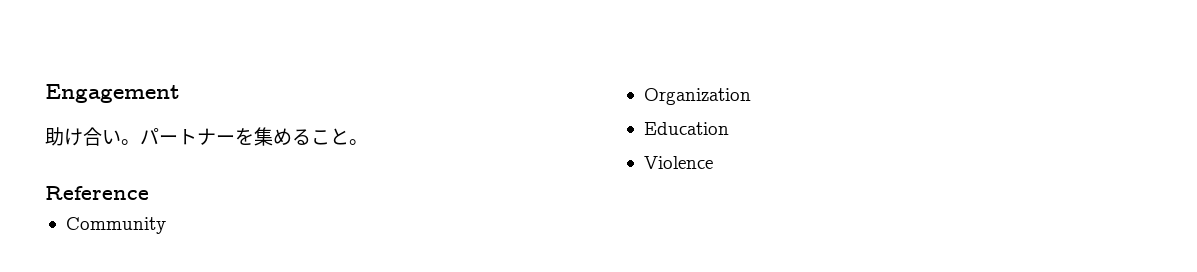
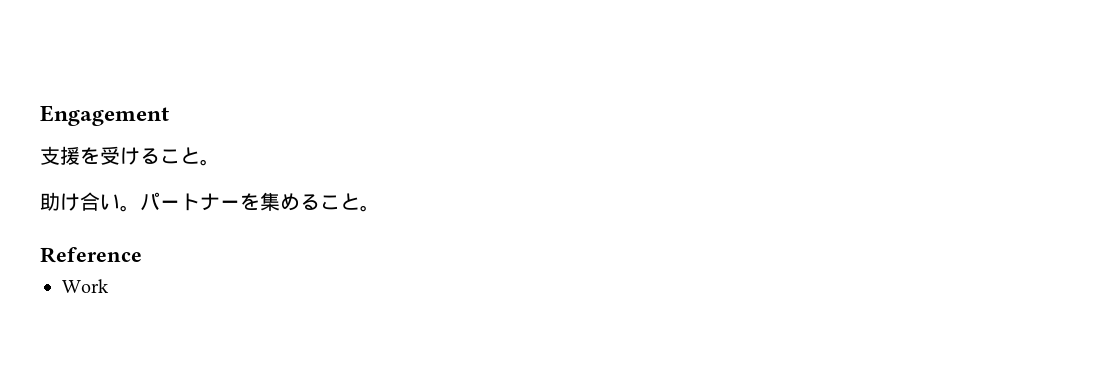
+ 支援を受けること。
- Community
- Organization
- Education
- Violence
+ Work

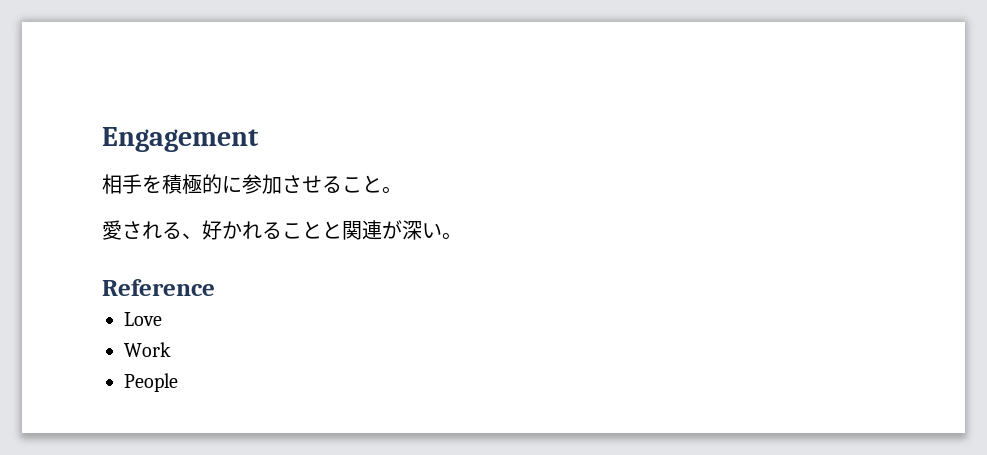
- 支援を受けること。
- 助け合い。パートナーを集めること。
+ 相手を積極的に参加させること。
+ 愛される、好かれることと関連が深い。
+ Love
+ People

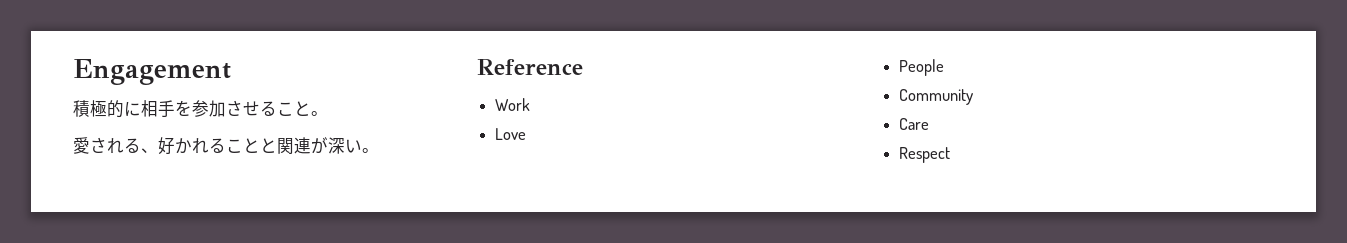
- 相手を積極的に参加させること。
+ 積極的に相手を参加させること。
+ Work
- Work
  People
+ Community
+ Care
+ Respect

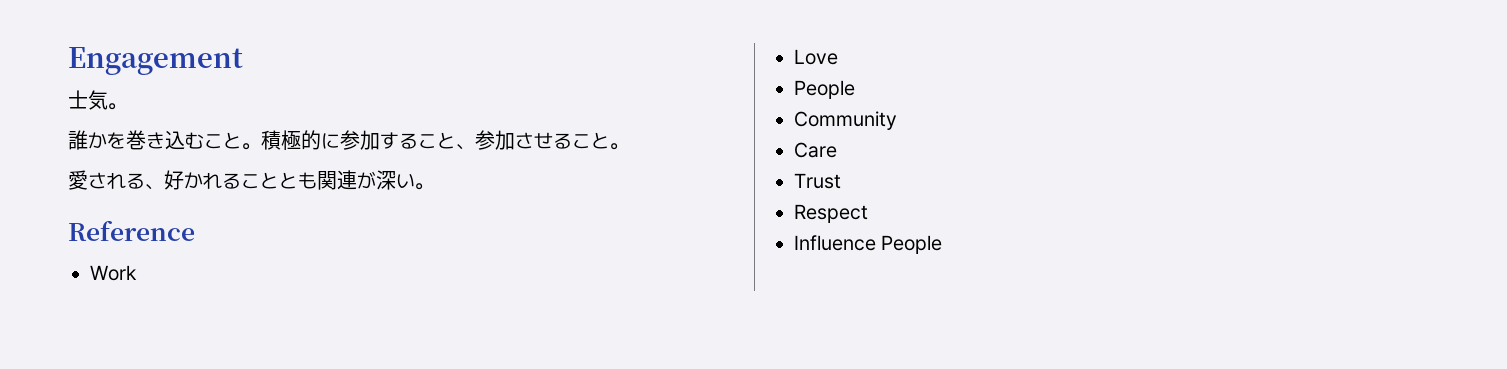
- 積極的に相手を参加させること。
+ 士気。
+ 誰かを巻き込むこと。積極的に参加すること、参加させること。
- 愛される、好かれることと関連が深い。
+ 愛される、好かれることとも関連が深い。
+ Trust
+ Influence People

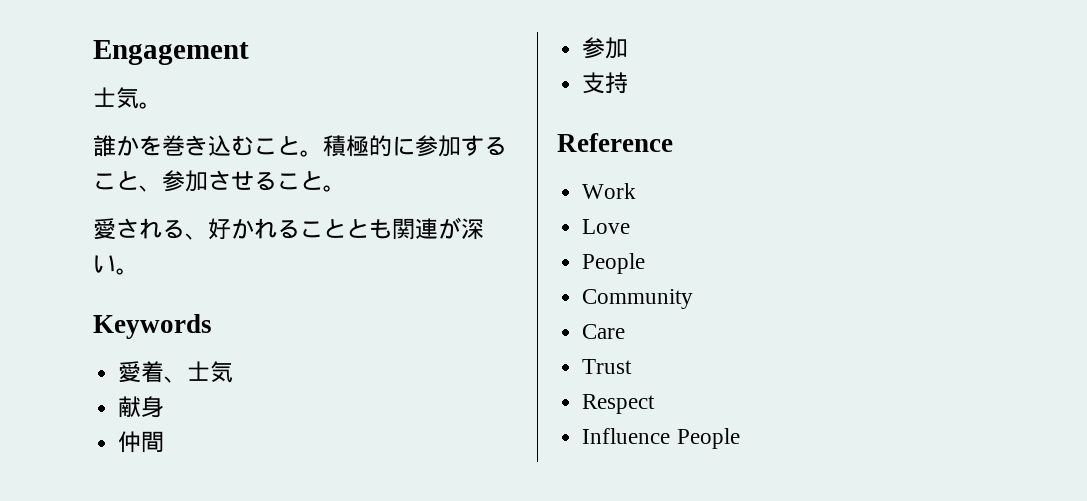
+ Keywords
+ 愛着、士気
+ 献身
+ 仲間
+ 参加
+ 支持

